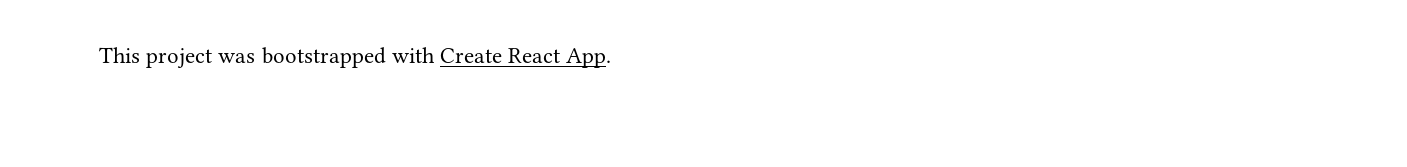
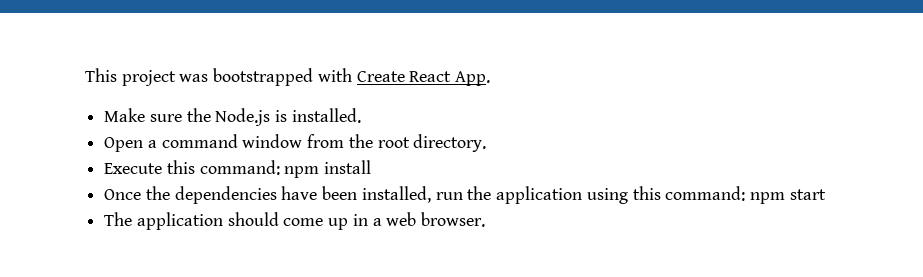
+ Make sure the Node.js is installed.
+ Open a command window from the root directory.
+ Execute this command: npm install
+ Once the dependencies have been installed, run the application using this command: npm start
+ The application should come up in a web browser.

